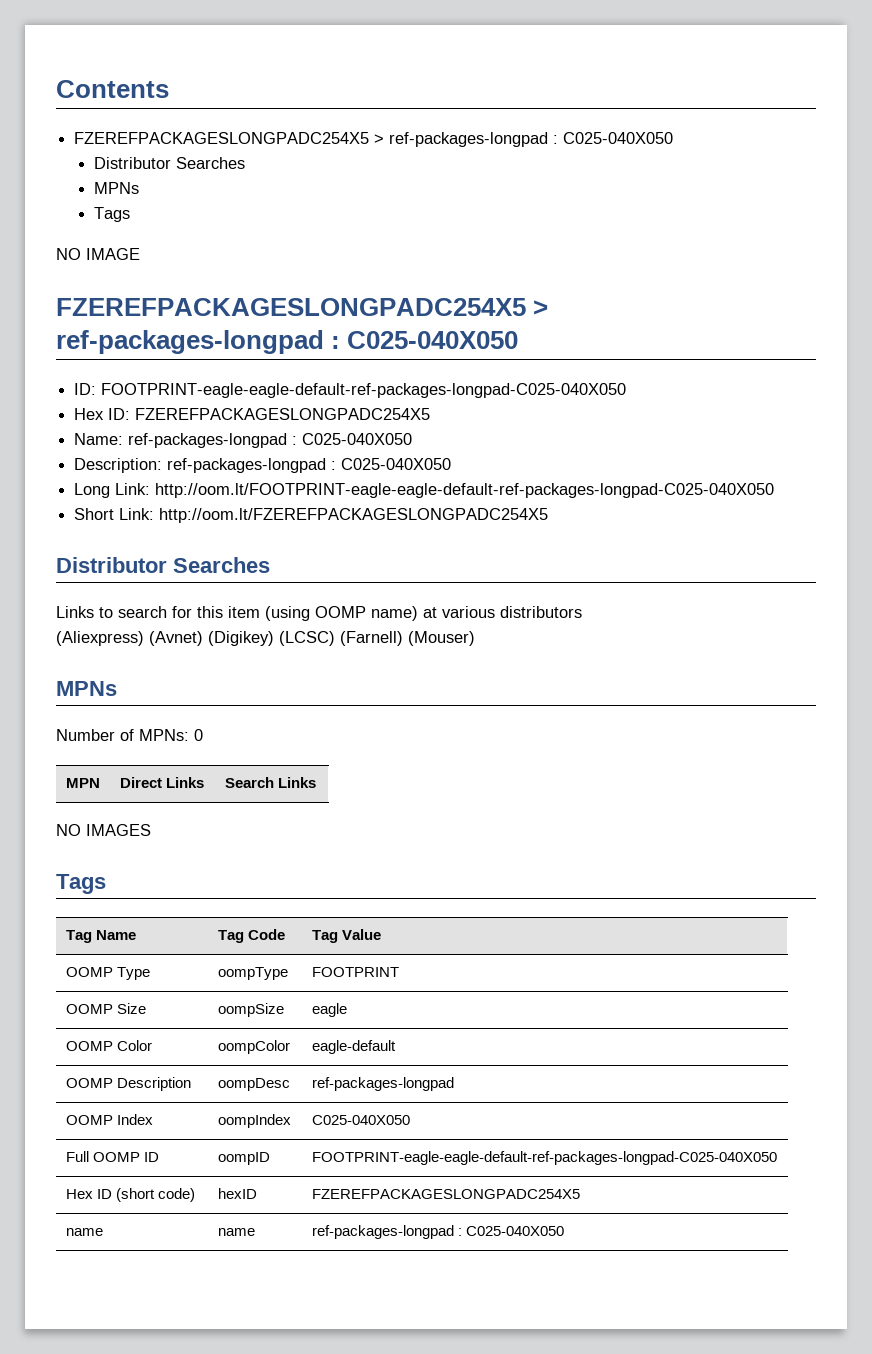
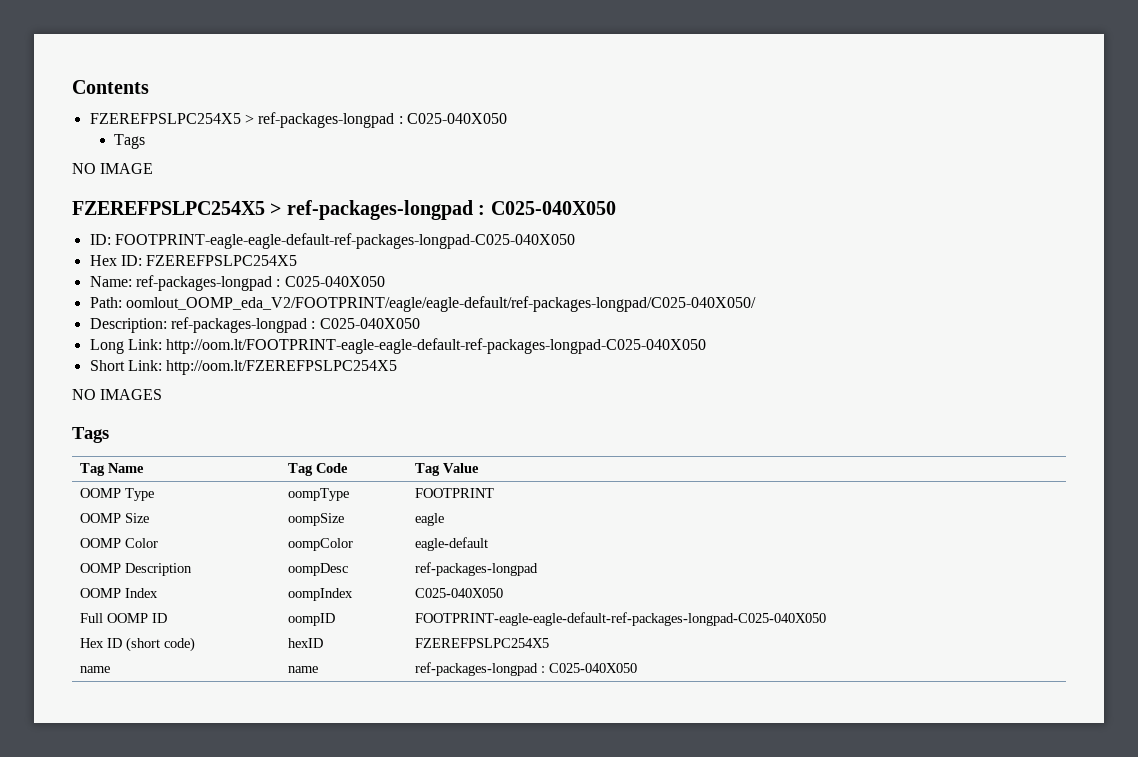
  Contents
- FZEREFPACKAGESLONGPADC254X5 > ref-packages-longpad : C025-040X050
- Distributor Searches
- MPNs
+ FZEREFPSLPC254X5 > ref-packages-longpad : C025-040X050
  NO IMAGE
- FZEREFPACKAGESLONGPADC254X5 > ref-packages-longpad : C025-040X050
+ FZEREFPSLPC254X5 > ref-packages-longpad : C025-040X050
- Hex ID: FZEREFPACKAGESLONGPADC254X5
+ Hex ID: FZEREFPSLPC254X5
+ Path: oomlout_OOMP_eda_V2/FOOTPRINT/eagle/eagle-default/ref-packages-longpad/C025-040X050/
- Short Link: http://oom.lt/FZEREFPACKAGESLONGPADC254X5
- Distributor Searches
- Links to search for this item (using OOMP name) at various distributors
- (Aliexpress) (Avnet) (Digikey) (LCSC) (Farnell) (Mouser)
- MPNs
- Number of MPNs: 0
- MPN | Direct Links | Search Links
+ Short Link: http://oom.lt/FZEREFPSLPC254X5
- Hex ID (short code) | hexID | FZEREFPACKAGESLONGPADC254X5
+ Hex ID (short code) | hexID | FZEREFPSLPC254X5

